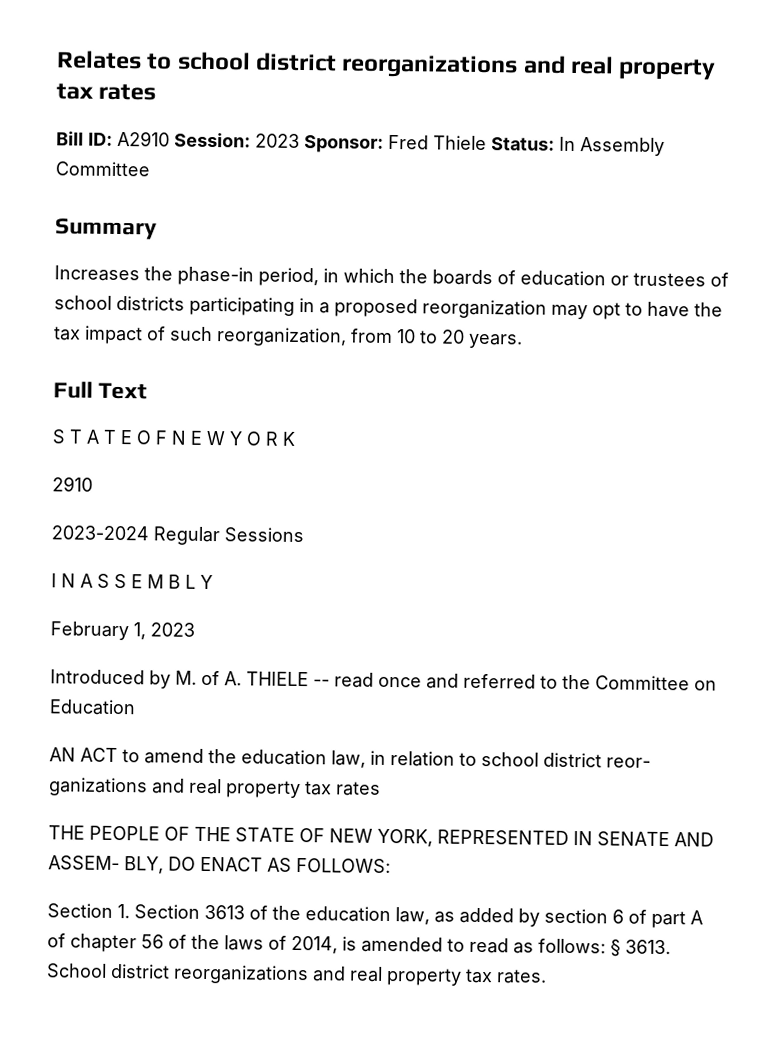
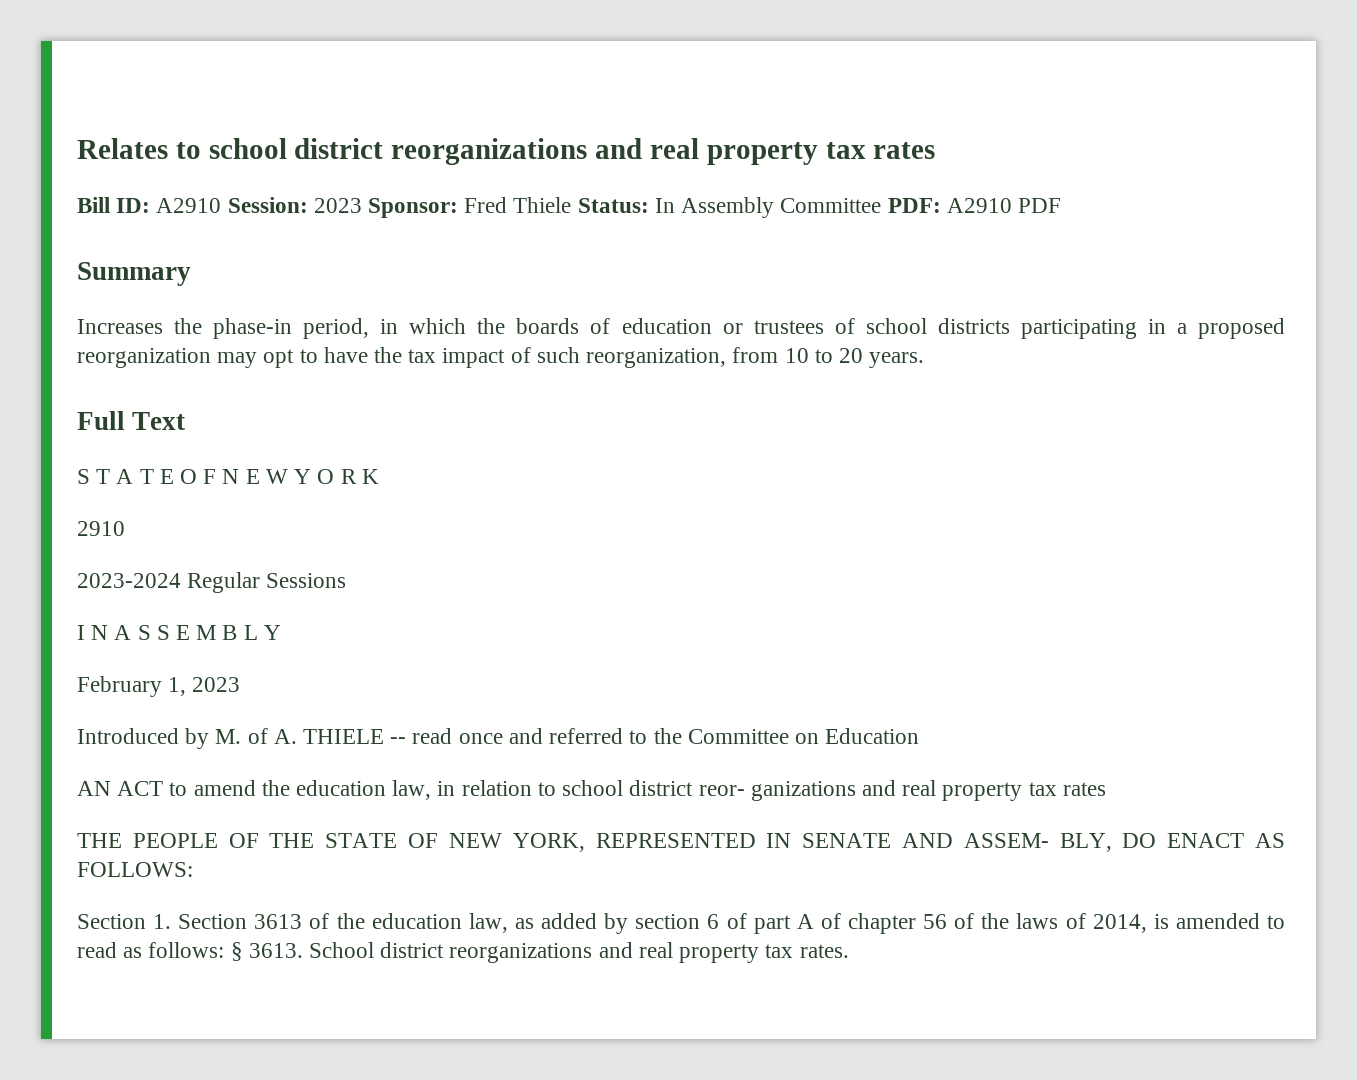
- Bill ID: A2910 Session: 2023 Sponsor: Fred Thiele Status: In Assembly Committee
+ Bill ID: A2910 Session: 2023 Sponsor: Fred Thiele Status: In Assembly Committee PDF: A2910 PDF

